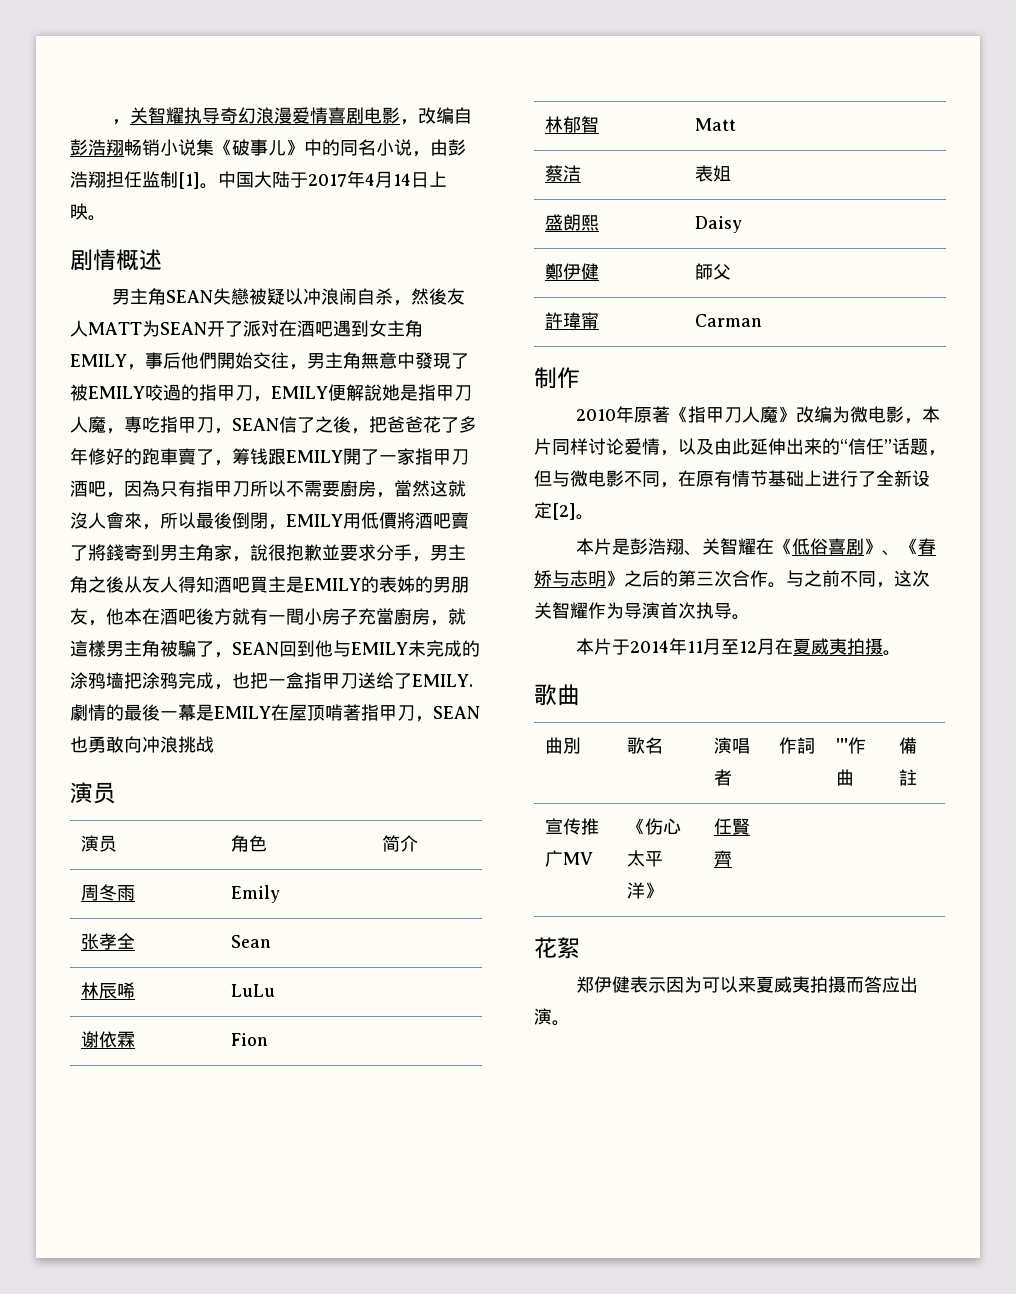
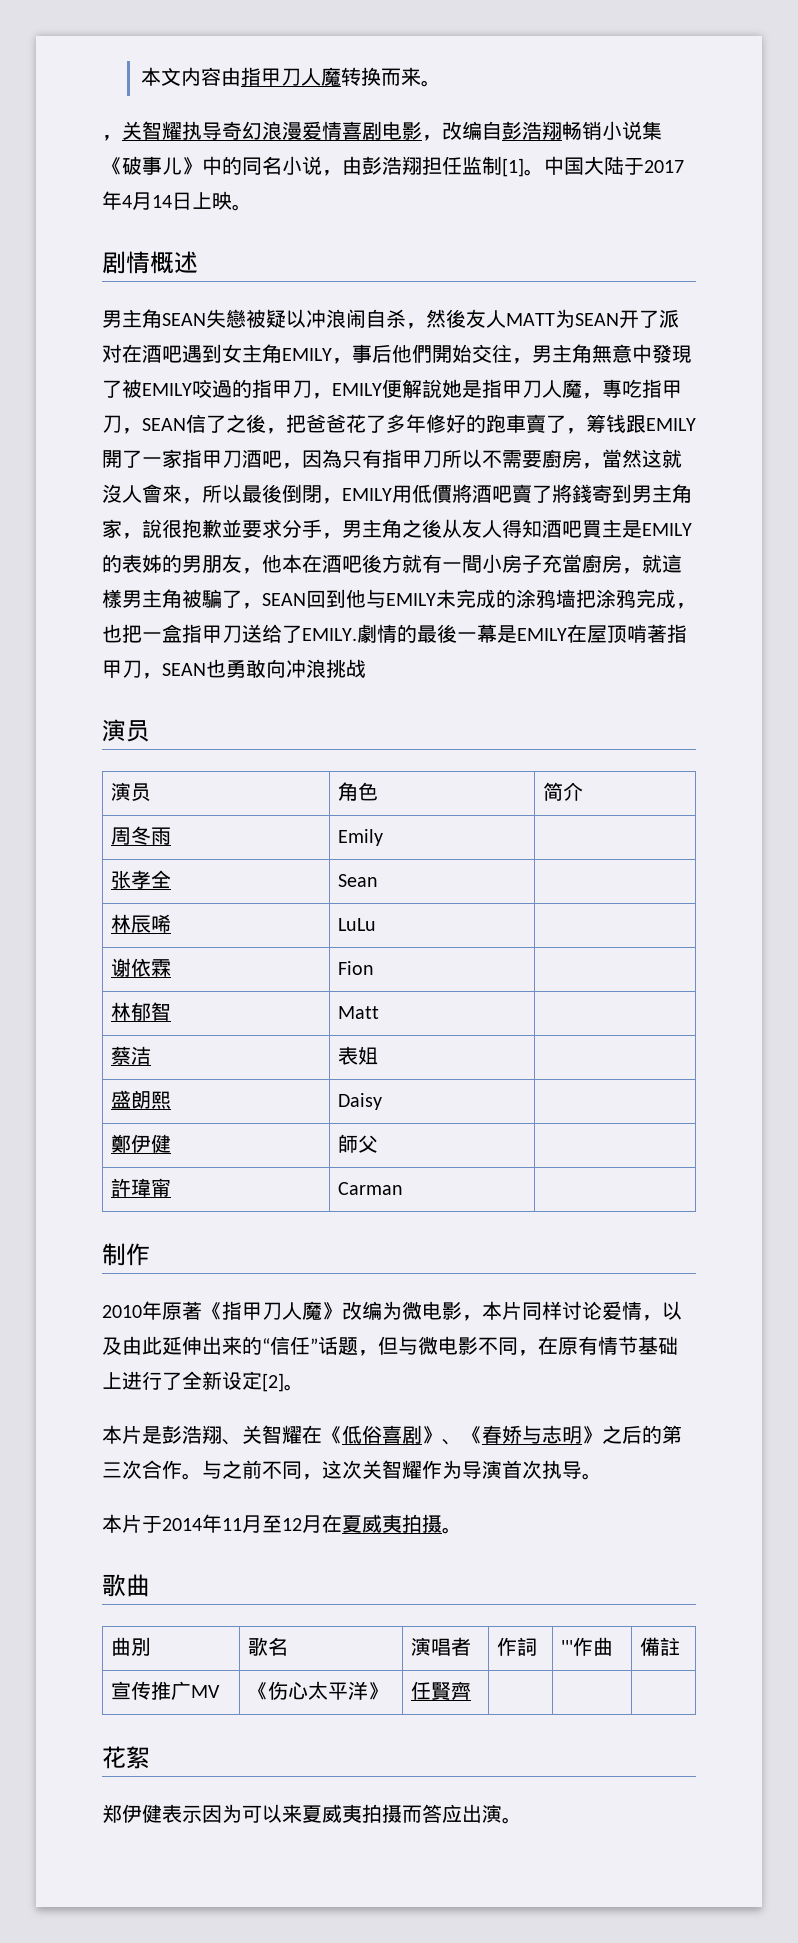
+ 本文内容由指甲刀人魔转换而来。

